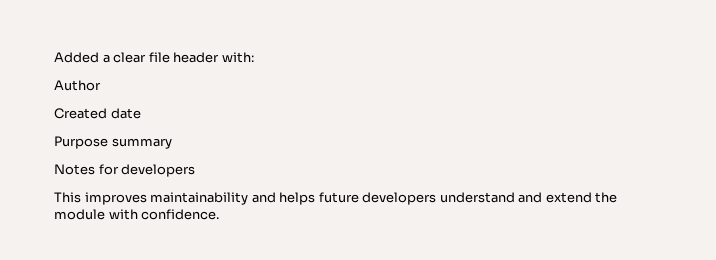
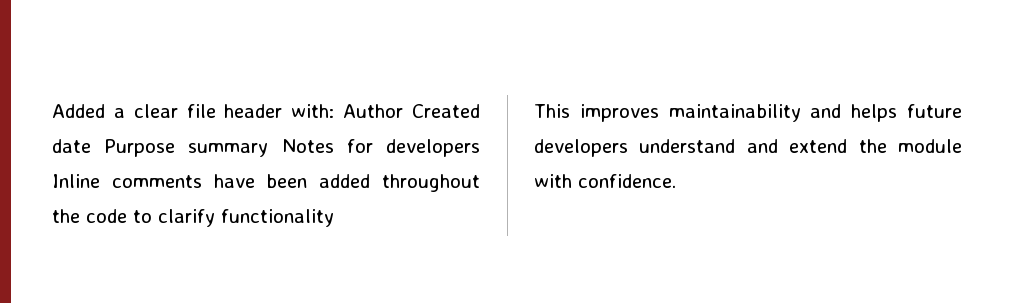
- Added a clear file header with:
- Author
- Created date
- Purpose summary
- Notes for developers
+ Added a clear file header with: Author Created date Purpose summary Notes for developers Inline comments have been added throughout the code to clarify functionality

